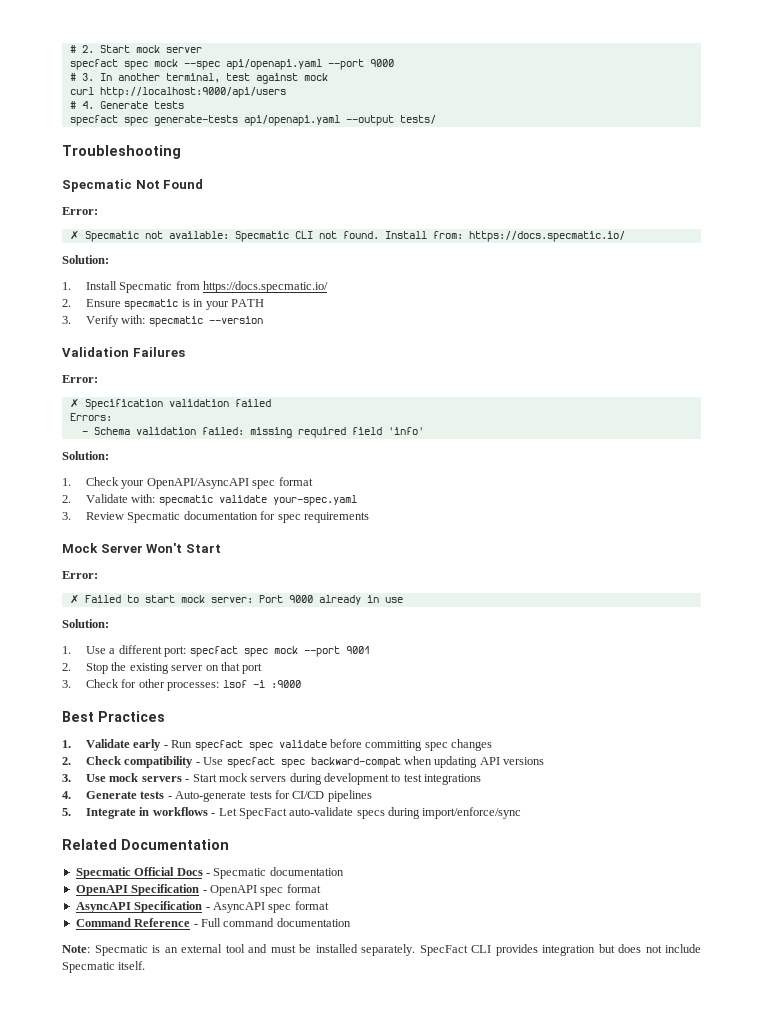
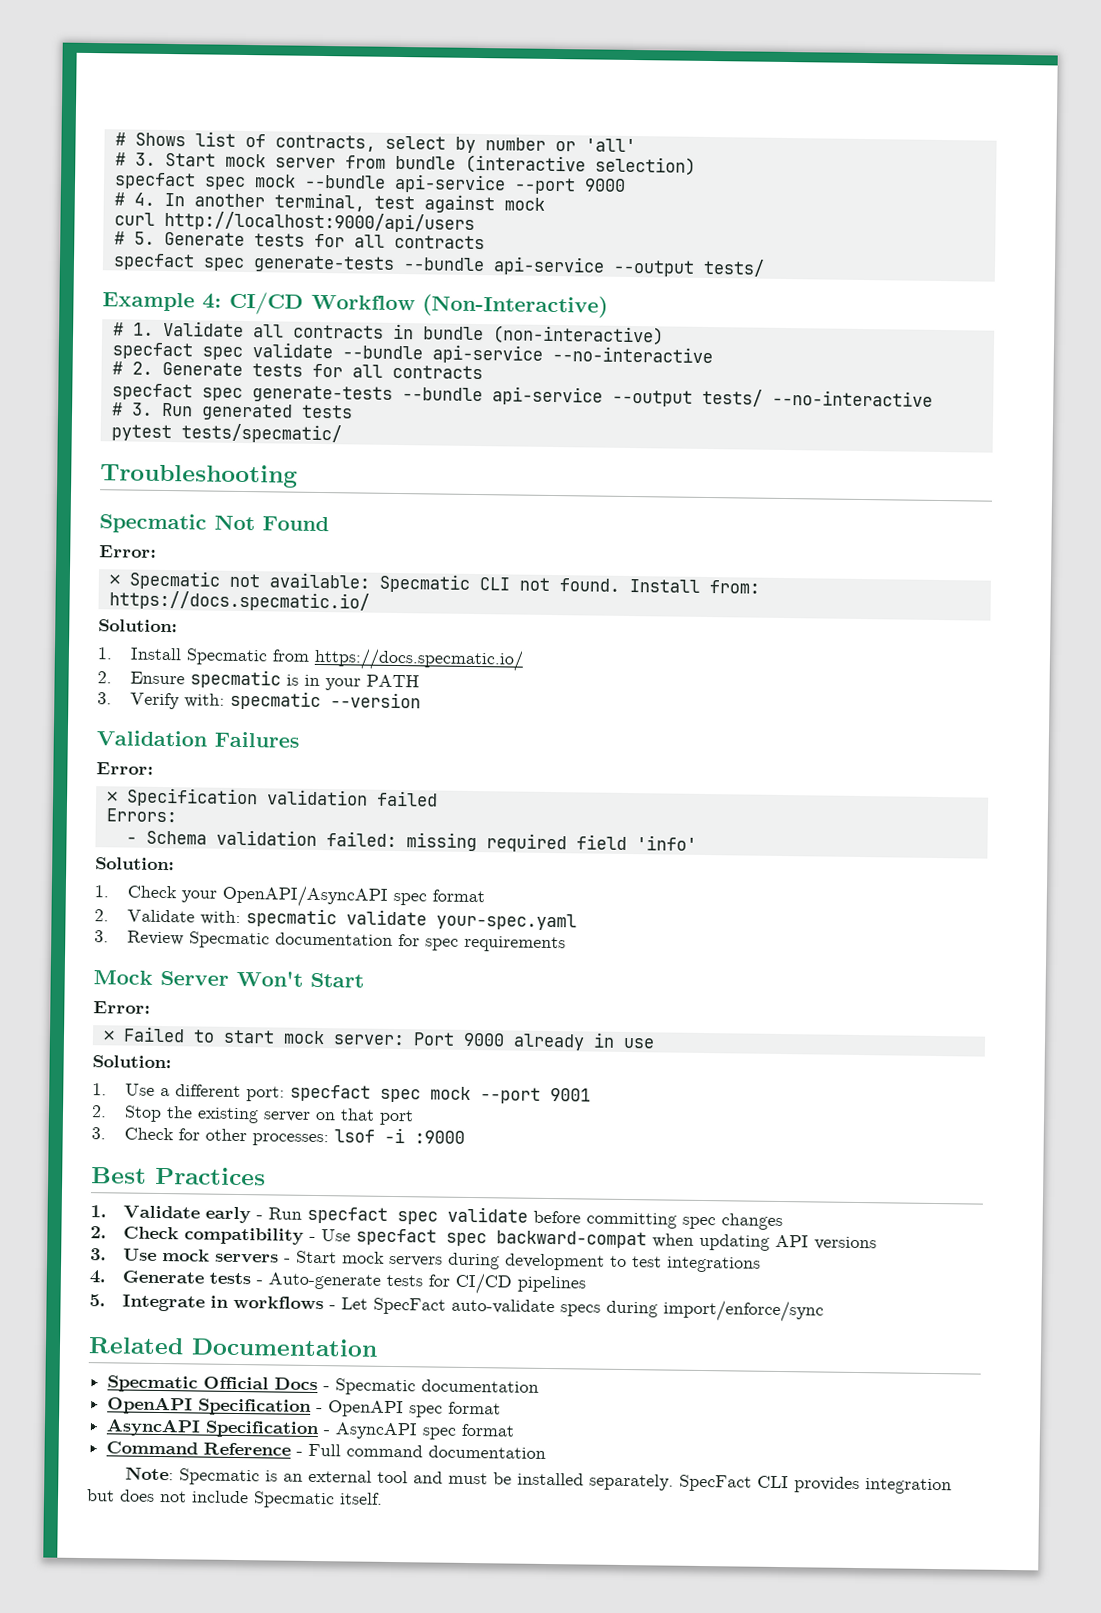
- # 2. Start mock server
- specfact spec mock --spec api/openapi.yaml --port 9000
+ # Shows list of contracts, select by number or 'all'
+ # 3. Start mock server from bundle (interactive selection)
+ specfact spec mock --bundle api-service --port 9000
- # 3. In another terminal, test against mock
+ # 4. In another terminal, test against mock
- # 4. Generate tests
- specfact spec generate-tests api/openapi.yaml --output tests/
+ # 5. Generate tests for all contracts
+ specfact spec generate-tests --bundle api-service --output tests/
+ Example 4: CI/CD Workflow (Non-Interactive)
+ # 1. Validate all contracts in bundle (non-interactive)
+ specfact spec validate --bundle api-service --no-interactive
+ # 2. Generate tests for all contracts
+ specfact spec generate-tests --bundle api-service --output tests/ --no-interactive
+ # 3. Run generated tests
+ pytest tests/specmatic/

